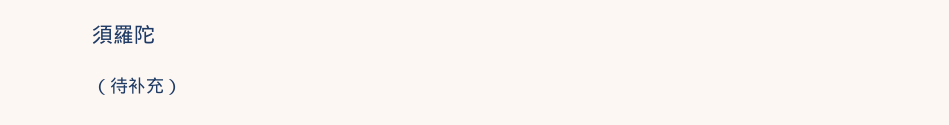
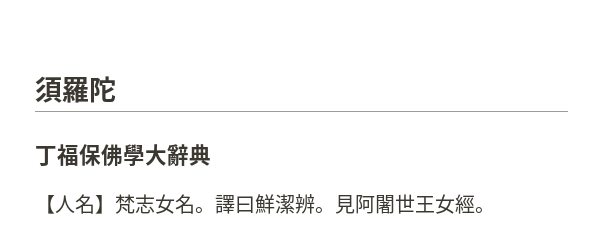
- （待补充）
+ 丁福保佛學大辭典
+ 【人名】梵志女名。譯曰鮮潔辨。見阿闍世王女經。

